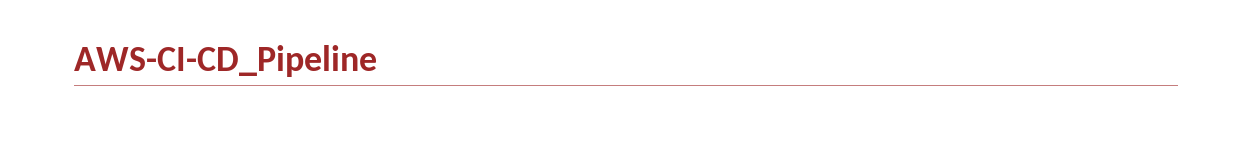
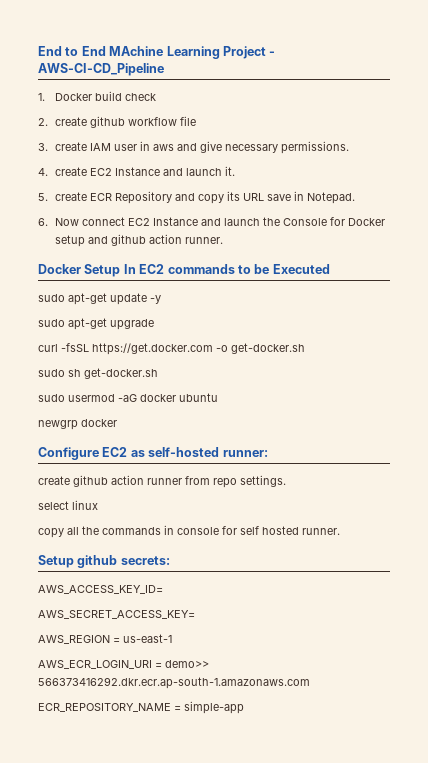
- AWS-CI-CD_Pipeline
+ End to End MAchine Learning Project - AWS-CI-CD_Pipeline
+ 1. Docker build check
+ 2. create github workflow file
+ 3. create IAM user in aws and give necessary permissions.
+ 4. create EC2 Instance and launch it.
+ 5. create ECR Repository and copy its URL save in Notepad.
+ 6. Now connect EC2 Instance and launch the Console for Docker setup and github action runner.
+ Docker Setup In EC2 commands to be Executed
+ sudo apt-get update -y
+ sudo apt-get upgrade
+ curl -fsSL https://get.docker.com -o get-docker.sh
+ sudo sh get-docker.sh
+ sudo usermod -aG docker ubuntu
+ newgrp docker
+ Configure EC2 as self-hosted runner:
+ create github action runner from repo settings.
+ select linux
+ copy all the commands in console for self hosted runner.
+ Setup github secrets:
+ AWS_ACCESS_KEY_ID=
+ AWS_SECRET_ACCESS_KEY=
+ AWS_REGION = us-east-1
+ AWS_ECR_LOGIN_URI = demo>> 566373416292.dkr.ecr.ap-south-1.amazonaws.com
+ ECR_REPOSITORY_NAME = simple-app

